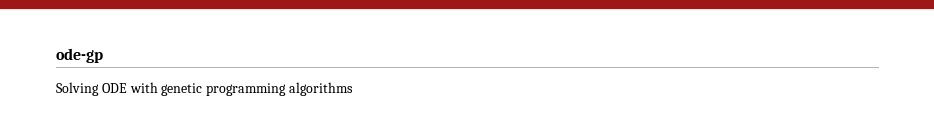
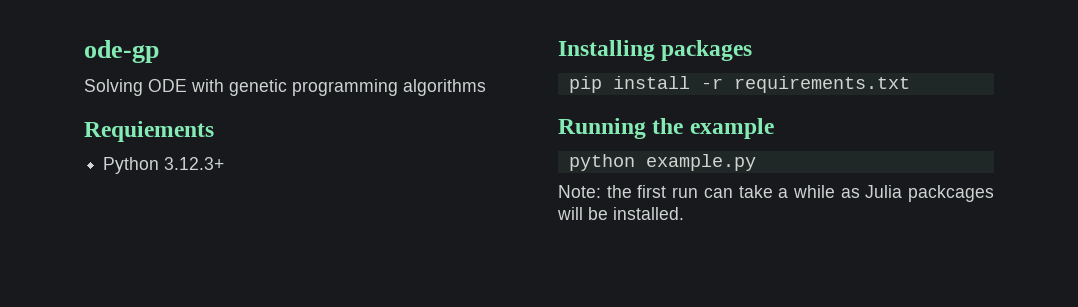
+ Requiements
+ Python 3.12.3+
+ Installing packages
+ pip install -r requirements.txt
+ Running the example
+ python example.py
+ Note: the first run can take a while as Julia packcages will be installed.

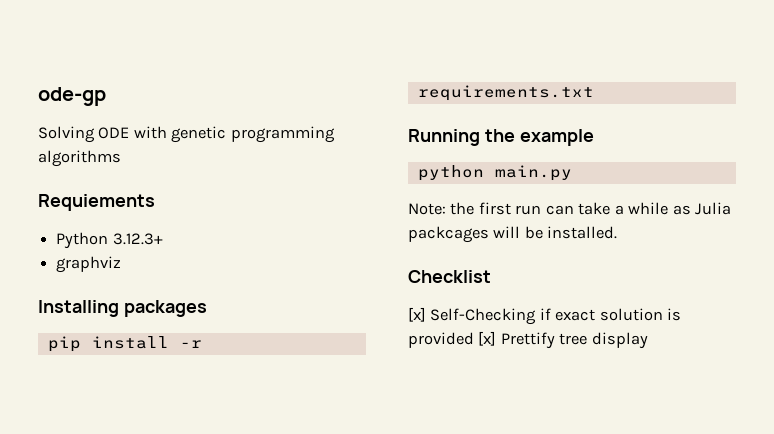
+ graphviz
- python example.py
+ python main.py
+ Checklist
+ [x] Self-Checking if exact solution is provided [x] Prettify tree display

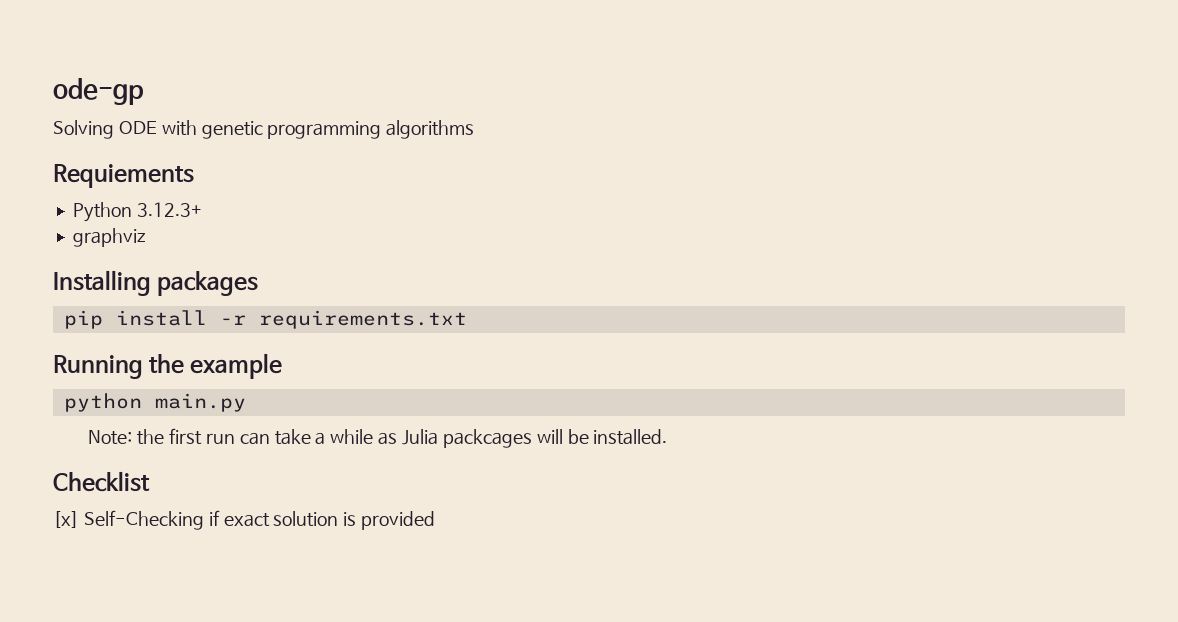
- [x] Self-Checking if exact solution is provided [x] Prettify tree display
+ [x] Self-Checking if exact solution is provided

